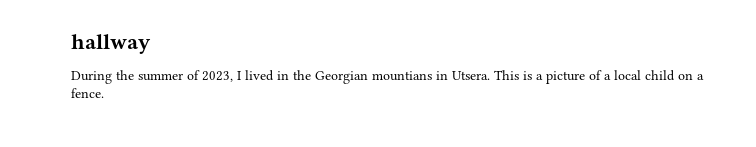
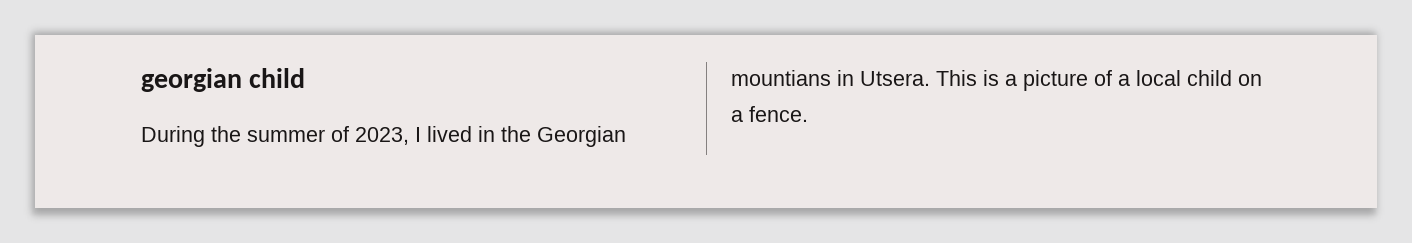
- hallway
+ georgian child

